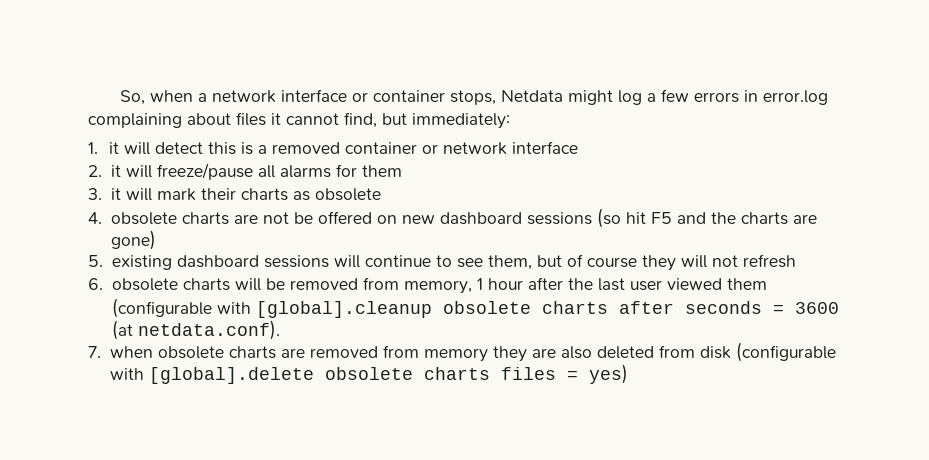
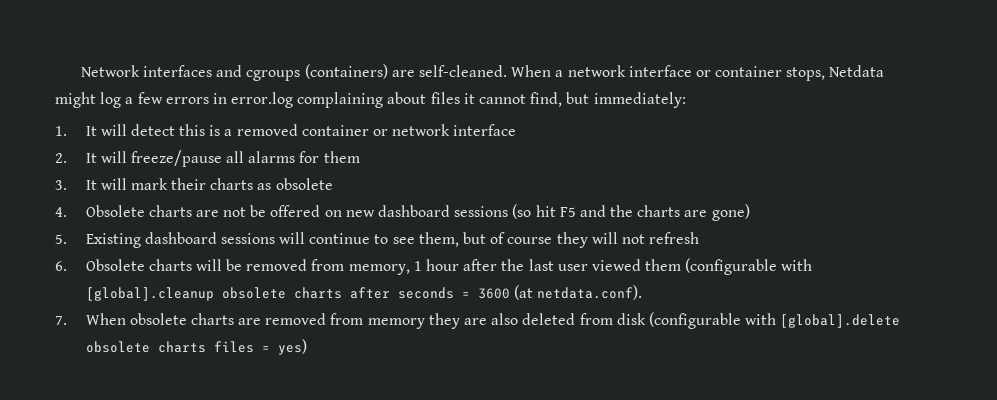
- So, when a network interface or container stops, Netdata might log a few errors in error.log complaining about files it cannot find, but immediately:
+ Network interfaces and cgroups (containers) are self-cleaned. When a network interface or container stops, Netdata might log a few errors in error.log complaining about files it cannot find, but immediately:
- 1. it will detect this is a removed container or network interface
+ 1. It will detect this is a removed container or network interface
- 2. it will freeze/pause all alarms for them
+ 2. It will freeze/pause all alarms for them
- 3. it will mark their charts as obsolete
+ 3. It will mark their charts as obsolete
- 4. obsolete charts are not be offered on new dashboard sessions (so hit F5 and the charts are gone)
+ 4. Obsolete charts are not be offered on new dashboard sessions (so hit F5 and the charts are gone)
- 5. existing dashboard sessions will continue to see them, but of course they will not refresh
+ 5. Existing dashboard sessions will continue to see them, but of course they will not refresh
- 6. obsolete charts will be removed from memory, 1 hour after the last user viewed them (configurable with [global].cleanup obsolete charts after seconds = 3600 (at netdata.conf).
+ 6. Obsolete charts will be removed from memory, 1 hour after the last user viewed them (configurable with [global].cleanup obsolete charts after seconds = 3600 (at netdata.conf).
- 7. when obsolete charts are removed from memory they are also deleted from disk (configurable with [global].delete obsolete charts files = yes)
+ 7. When obsolete charts are removed from memory they are also deleted from disk (configurable with [global].delete obsolete charts files = yes)

